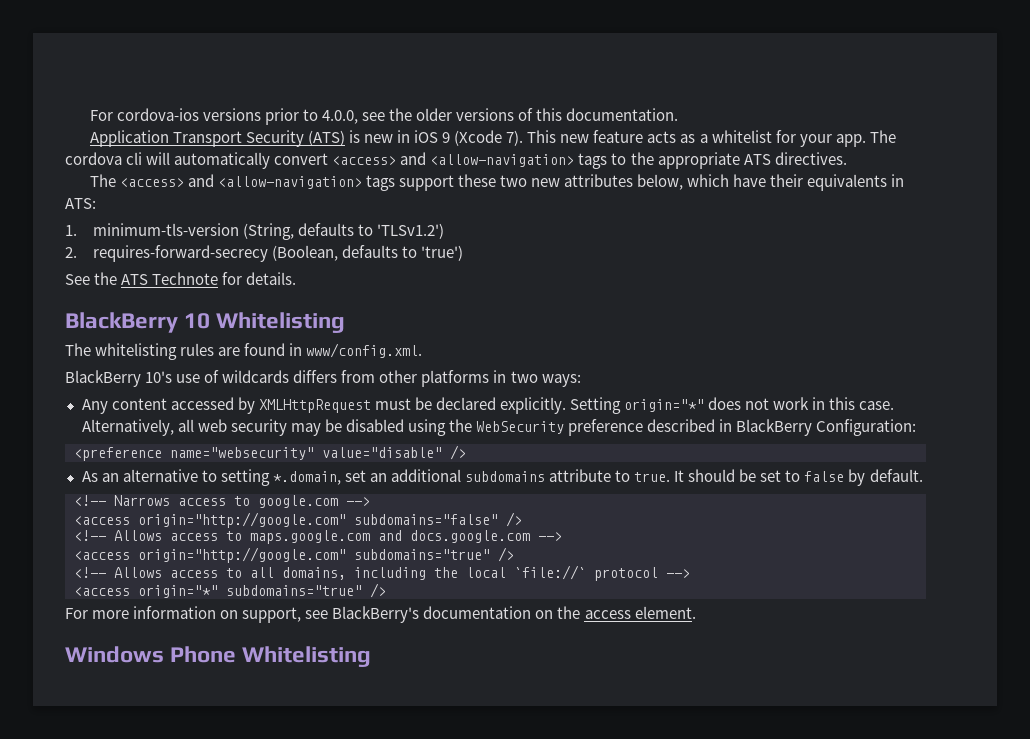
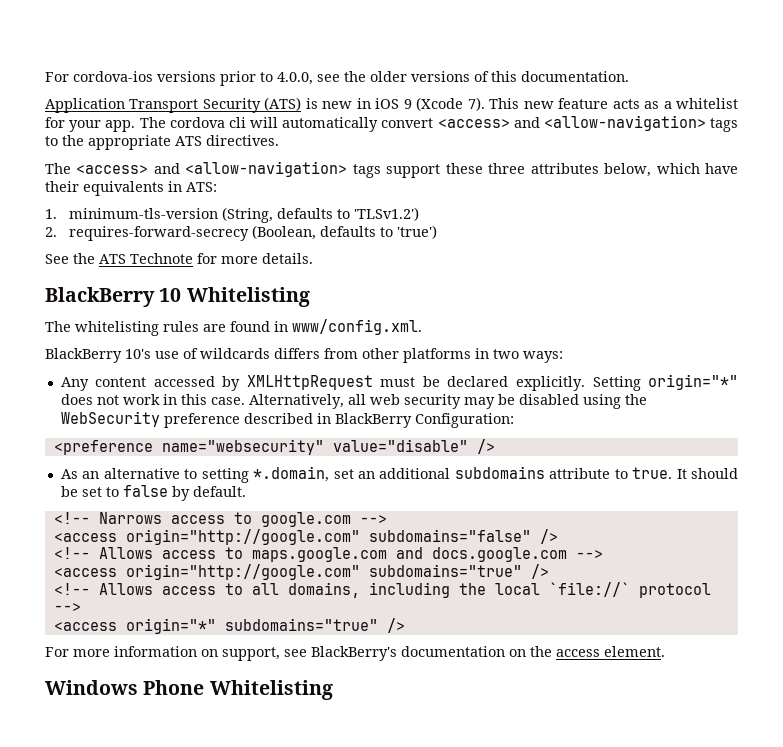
- The <access> and <allow-navigation> tags support these two new attributes below, which have their equivalents in ATS:
+ The <access> and <allow-navigation> tags support these three attributes below, which have their equivalents in ATS:
- See the ATS Technote for details.
+ See the ATS Technote for more details.

